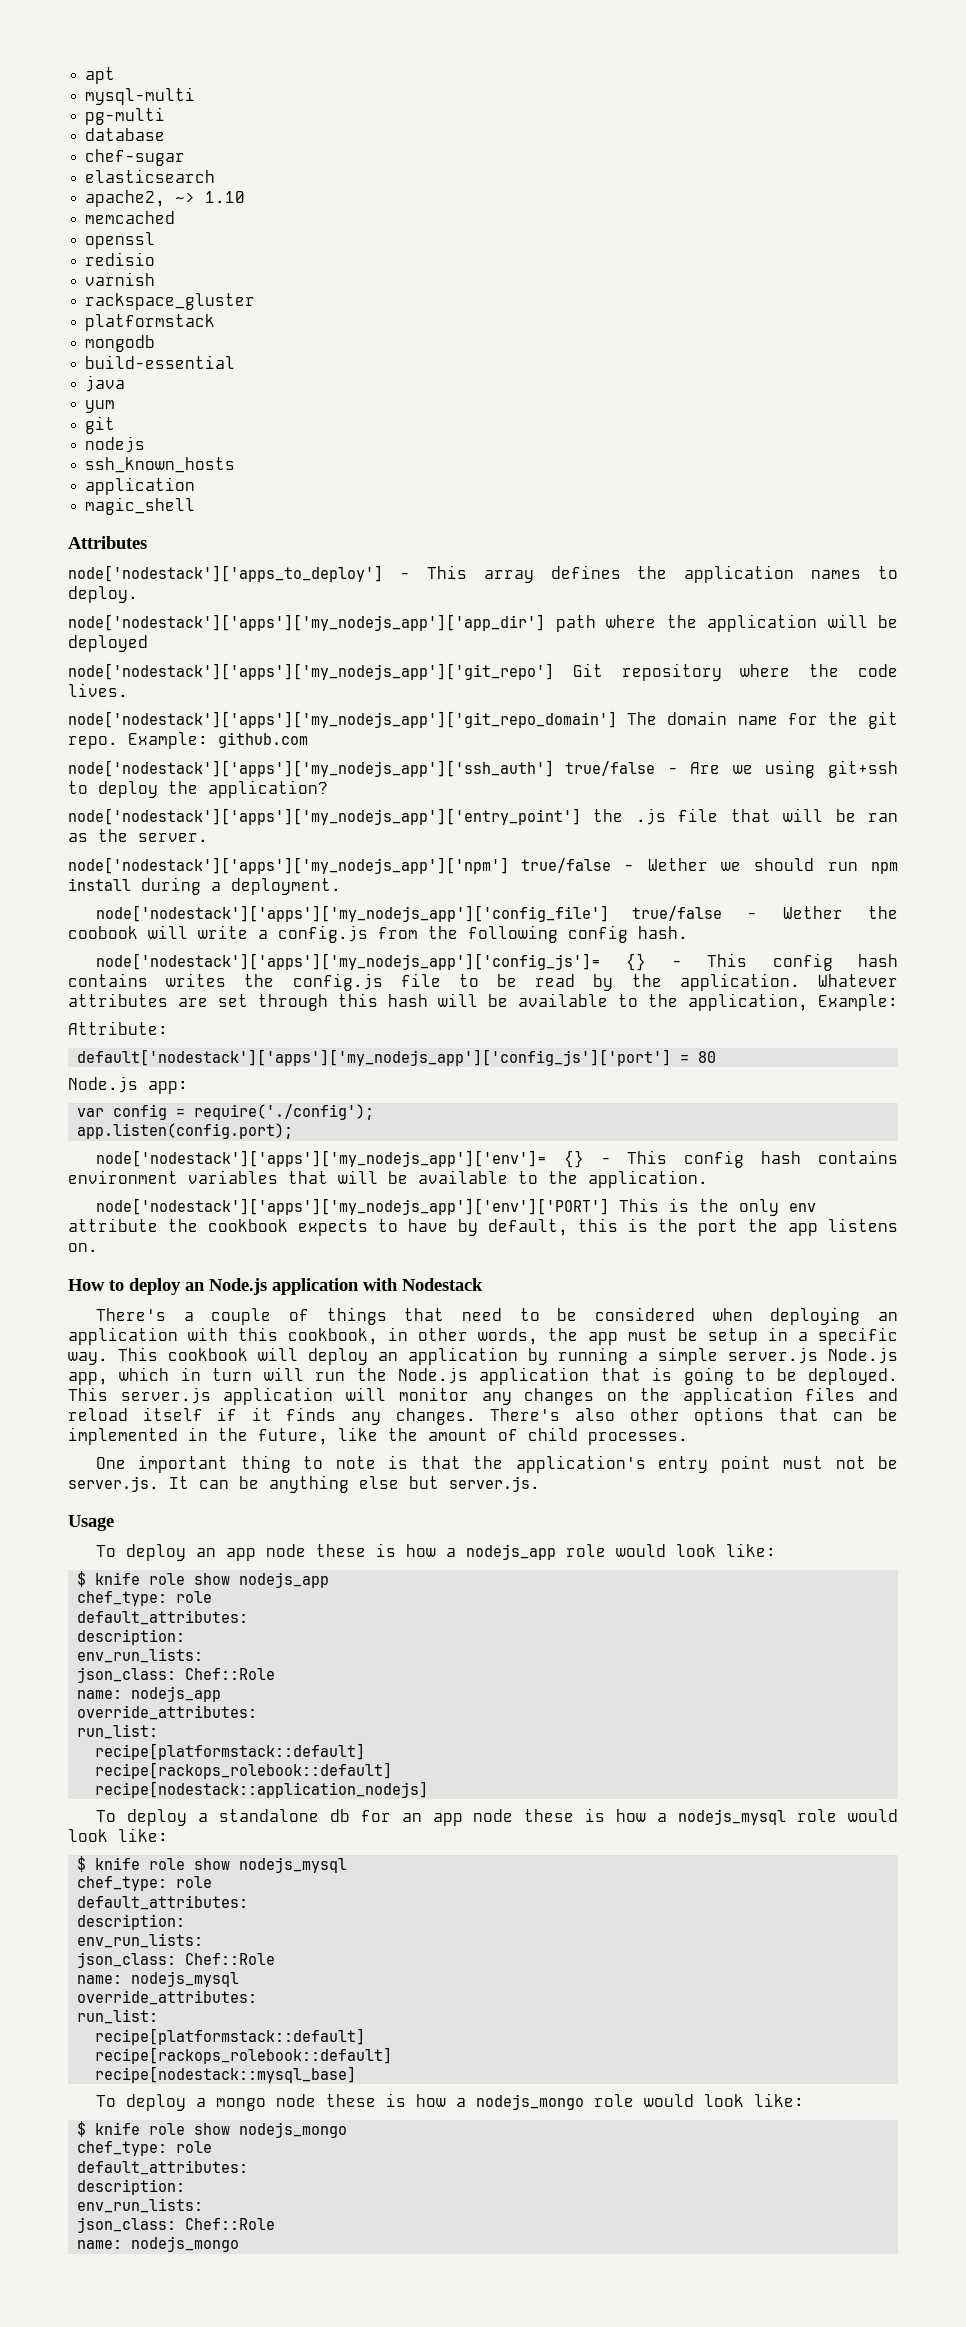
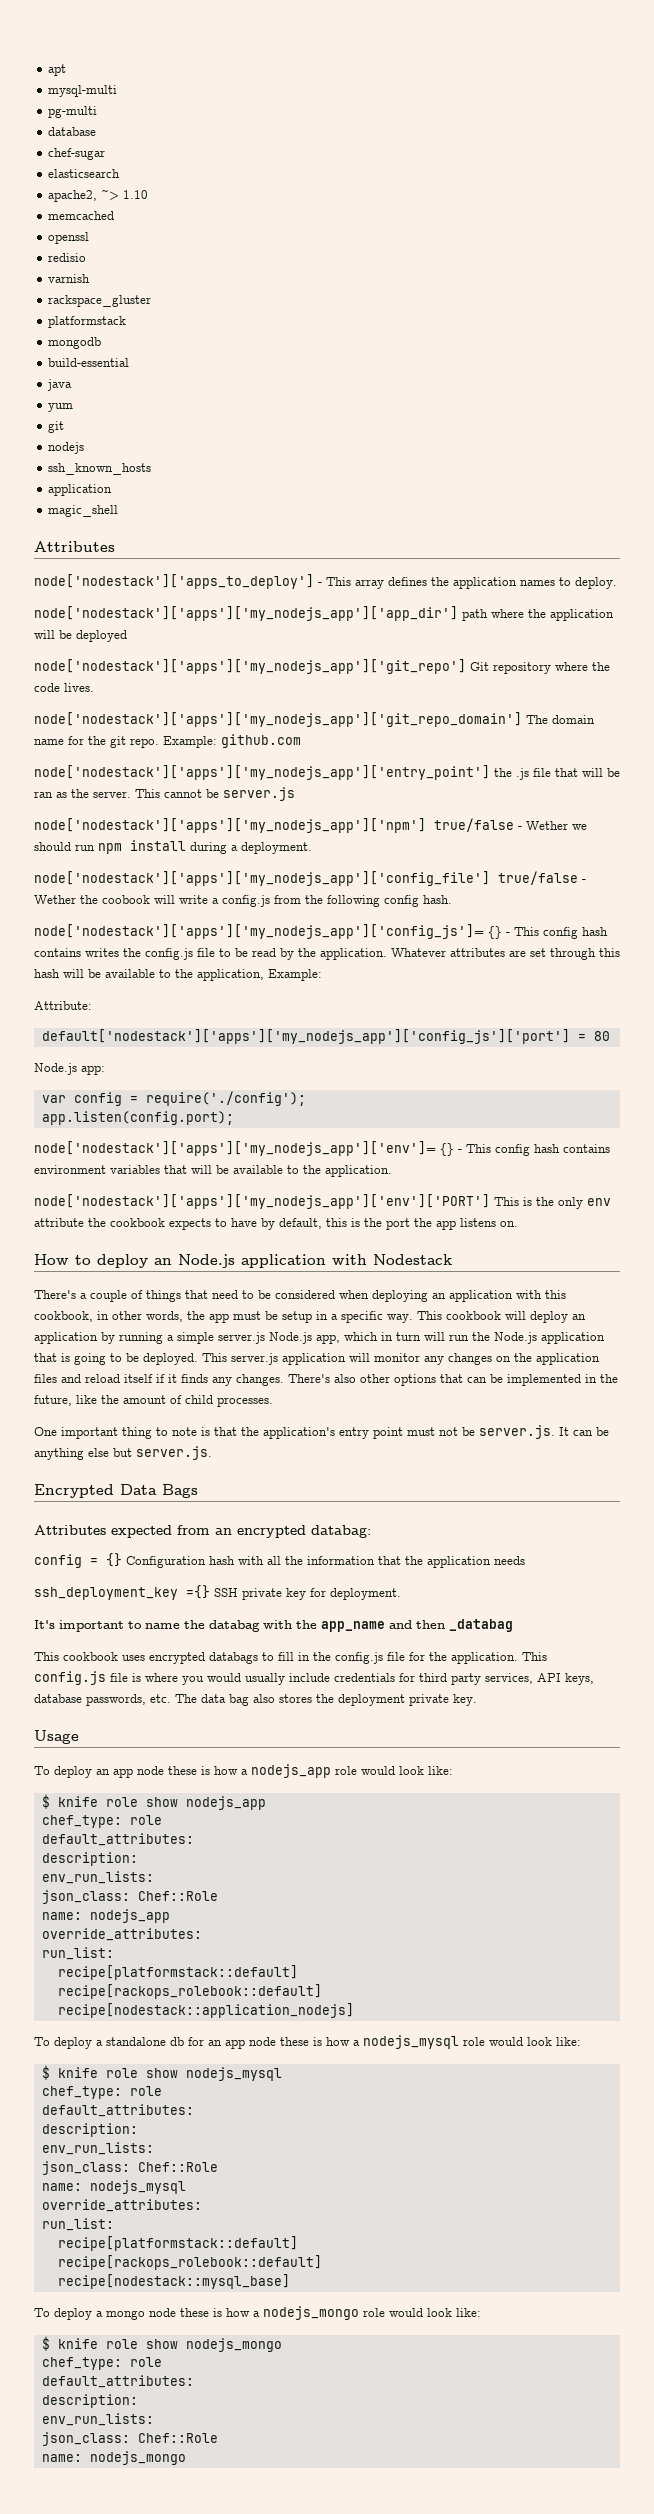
- node['nodestack']['apps']['my_nodejs_app']['ssh_auth'] true/false - Are we using git+ssh to deploy the application?
+ This cannot be server.js
+ Encrypted Data Bags
+ Attributes expected from an encrypted databag:
+ config = {} Configuration hash with all the information that the application needs
+ ssh_deployment_key ={} SSH private key for deployment.
+ It's important to name the databag with the app_name and then _databag
+ This cookbook uses encrypted databags to fill in the config.js file for the application. This config.js file is where you would usually include credentials for third party services, API keys, database passwords, etc. The data bag also stores the deployment private key.

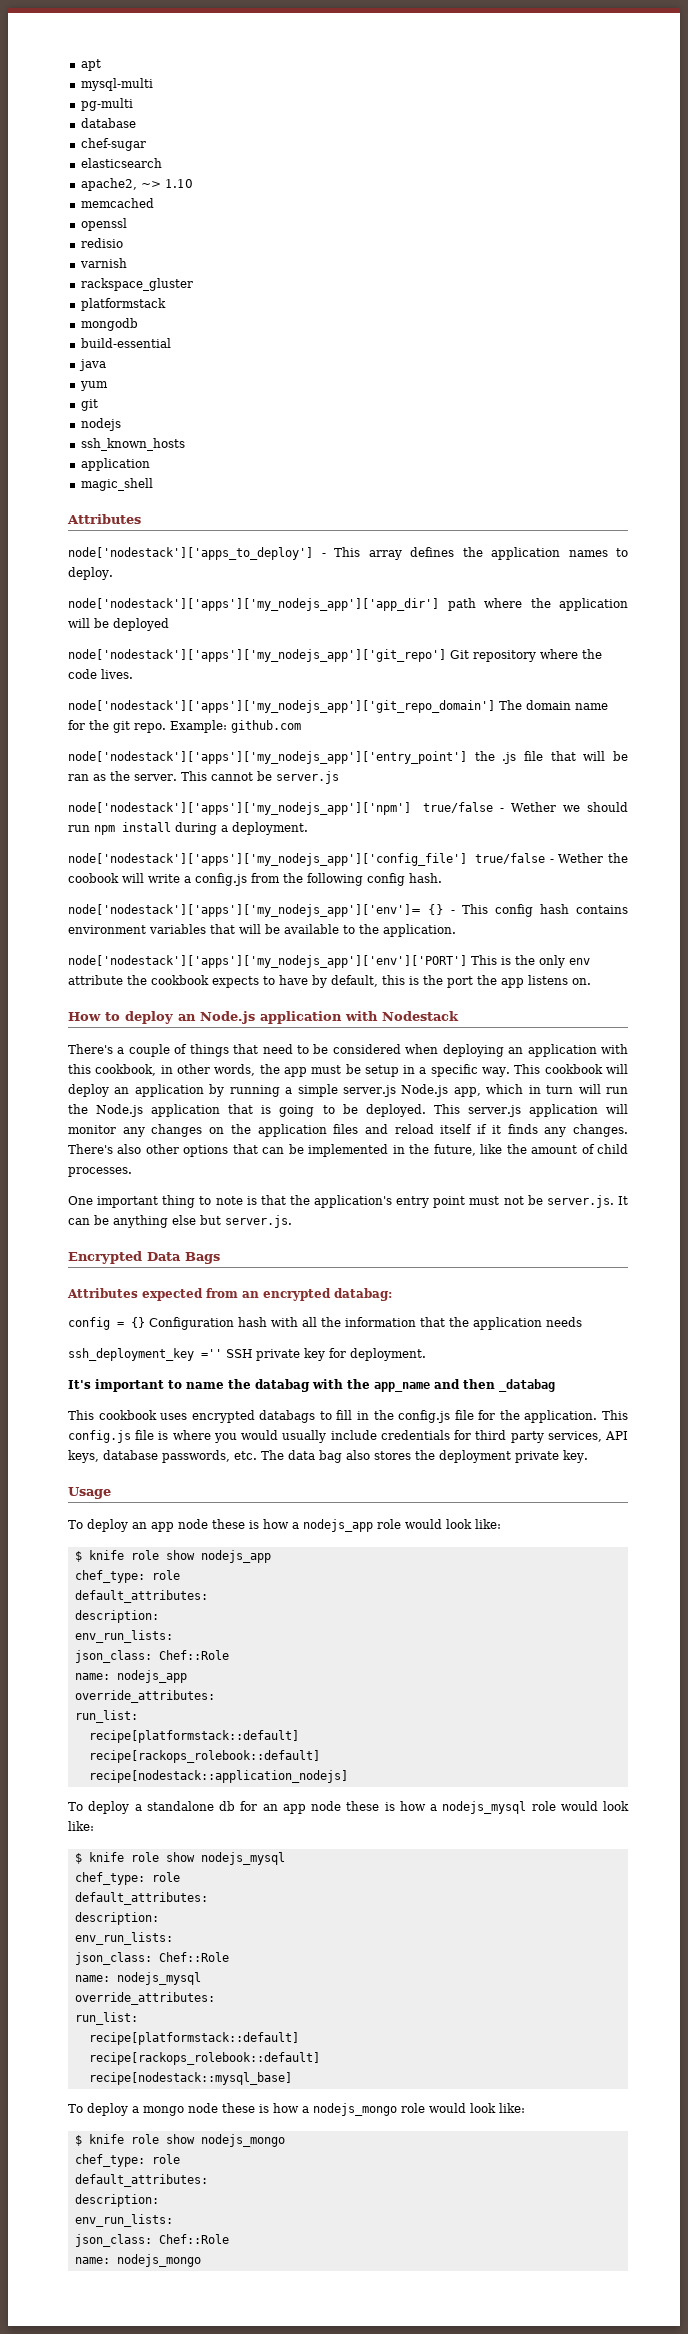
- node['nodestack']['apps']['my_nodejs_app']['config_js']= {} - This config hash contains writes the config.js file to be read by the application. Whatever attributes are set through this hash will be available to the application, Example:
- Attribute:
- default['nodestack']['apps']['my_nodejs_app']['config_js']['port'] = 80
- Node.js app:
- var config = require('./config');
- app.listen(config.port);
- ssh_deployment_key ={} SSH private key for deployment.
+ ssh_deployment_key ='' SSH private key for deployment.

